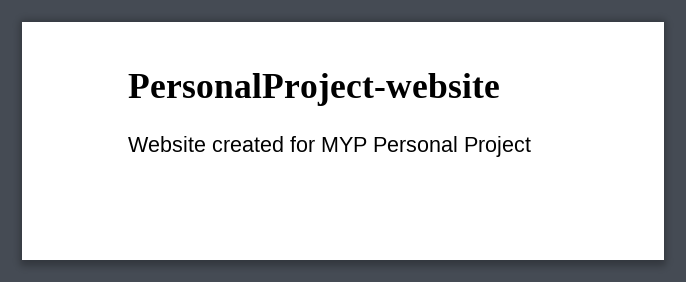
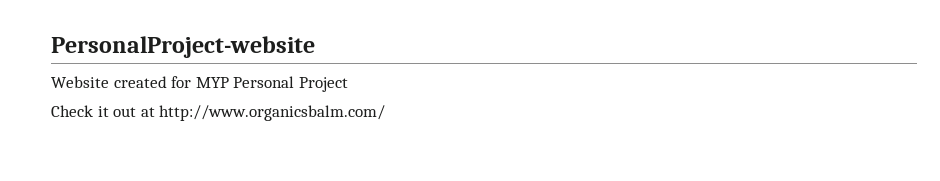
+ Check it out at http://www.organicsbalm.com/

